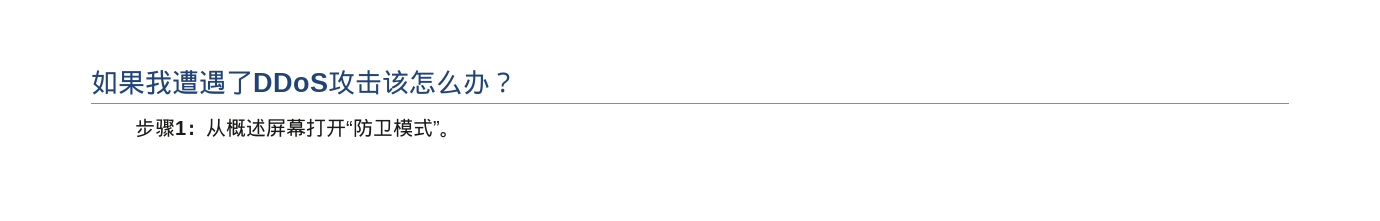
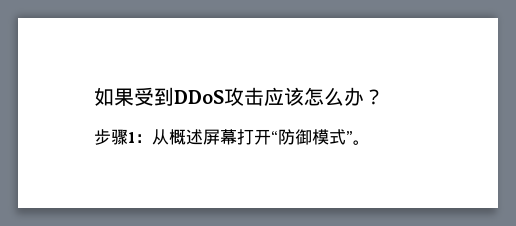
- 如果我遭遇了DDoS攻击该怎么办？
+ 如果受到DDoS攻击应该怎么办？
- 步骤1：从概述屏幕打开“防卫模式”。
+ 步骤1：从概述屏幕打开“防御模式”。

